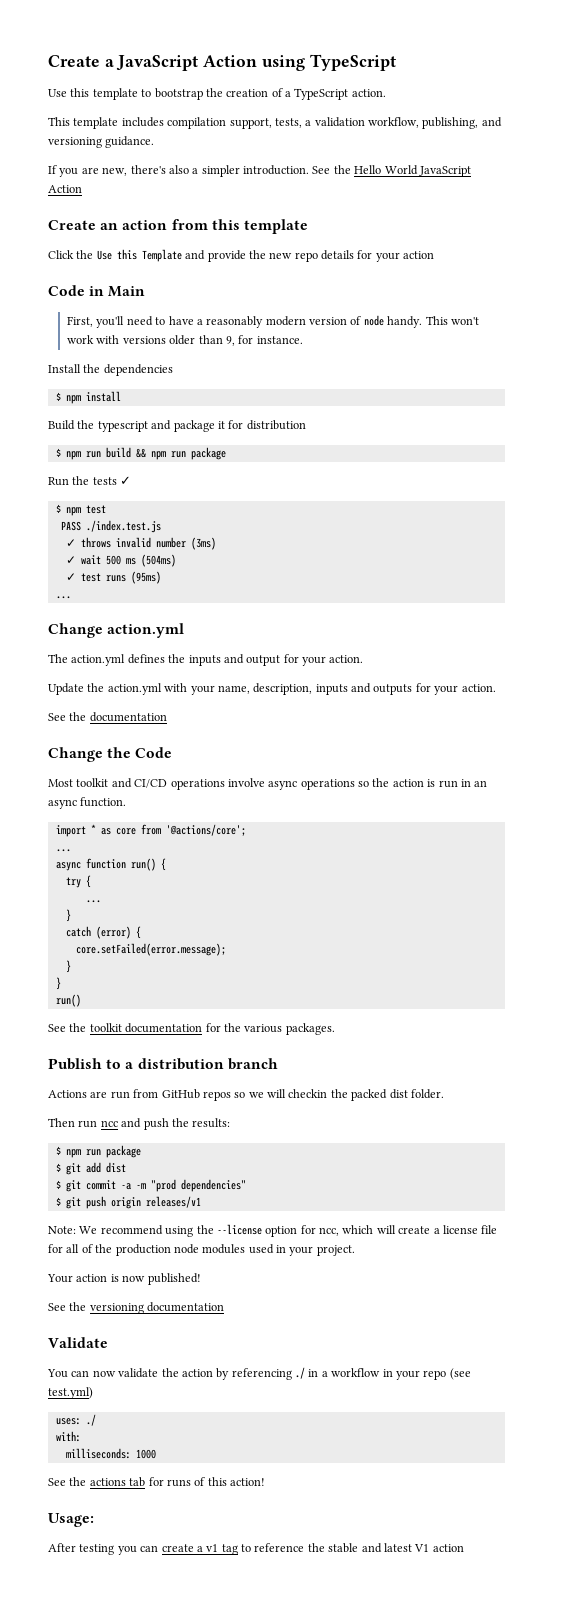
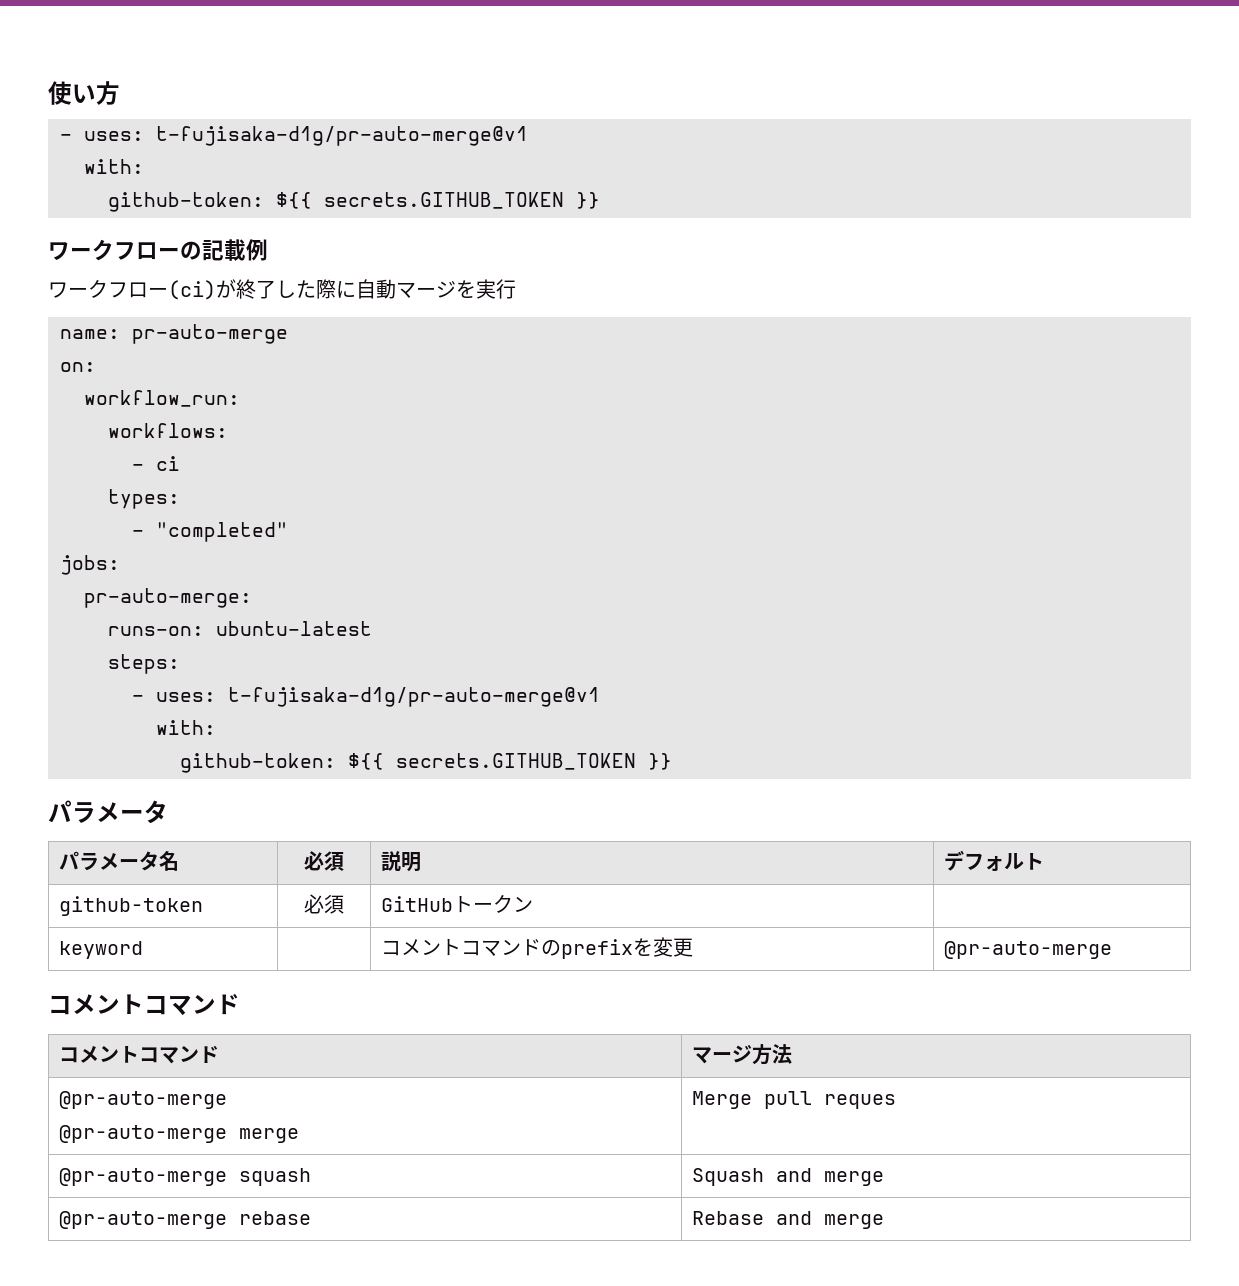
- Create a JavaScript Action using TypeScript
- Use this template to bootstrap the creation of a TypeScript action.
- This template includes compilation support, tests, a validation workflow, publishing, and versioning guidance.
- If you are new, there's also a simpler introduction. See the Hello World JavaScript Action
- Create an action from this template
- Click the Use this Template and provide the new repo details for your action
- Code in Main
- First, you'll need to have a reasonably modern version of node handy. This won't work with versions older than 9, for instance.
- Install the dependencies
- $ npm install
- Build the typescript and package it for distribution
- $ npm run build && npm run package
- Run the tests ✓
- $ npm test
- PASS ./index.test.js
- ✓ throws invalid number (3ms)
- ✓ wait 500 ms (504ms)
- ✓ test runs (95ms)
- ...
- Change action.yml
- The action.yml defines the inputs and output for your action.
- Update the action.yml with your name, description, inputs and outputs for your action.
- See the documentation
- Change the Code
- Most toolkit and CI/CD operations involve async operations so the action is run in an async function.
- import * as core from '@actions/core';
- ...
- async function run() {
- try {
- ...
- }
- catch (error) {
- core.setFailed(error.message);
- }
- }
- run()
- See the toolkit documentation for the various packages.
- Publish to a distribution branch
- Actions are run from GitHub repos so we will checkin the packed dist folder.
- Then run ncc and push the results:
- $ npm run package
- $ git add dist
- $ git commit -a -m "prod dependencies"
- $ git push origin releases/v1
- Note: We recommend using the --license option for ncc, which will create a license file for all of the production node modules used in your project.
- Your action is now published!
- See the versioning documentation
- Validate
- You can now validate the action by referencing ./ in a workflow in your repo (see test.yml)
- uses: ./
+ 使い方
+ - uses: t-fujisaka-d1g/pr-auto-merge@v1
  with:
- milliseconds: 1000
- See the actions tab for runs of this action!
- Usage:
- After testing you can create a v1 tag to reference the stable and latest V1 action
+ github-token: ${{ secrets.GITHUB_TOKEN }}
+ ワークフローの記載例
+ ワークフロー(ci)が終了した際に自動マージを実行
+ name: pr-auto-merge
+ on:
+ workflow_run:
+ workflows:
+ - ci
+ types:
+ - "completed"
+ jobs:
+ pr-auto-merge:
+ runs-on: ubuntu-latest
+ steps:
+ - uses: t-fujisaka-d1g/pr-auto-merge@v1
+ with:
+ github-token: ${{ secrets.GITHUB_TOKEN }}
+ パラメータ
+ パラメータ名 | 必須 | 説明 | デフォルト
+ github-token | 必須 | GitHubトークン |
+ keyword | | コメントコマンドのprefixを変更 | @pr-auto-merge
+ コメントコマンド
+ コメントコマンド | マージ方法
+ @pr-auto-merge
+ @pr-auto-merge merge | Merge pull reques
+ @pr-auto-merge squash | Squash and merge
+ @pr-auto-merge rebase | Rebase and merge

